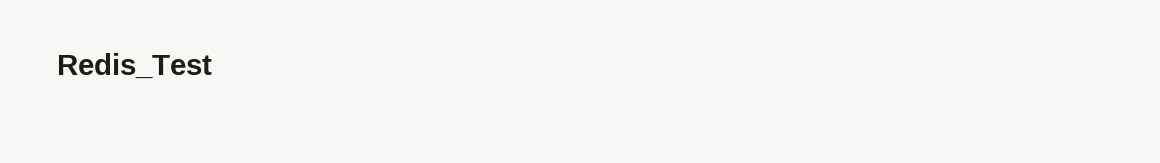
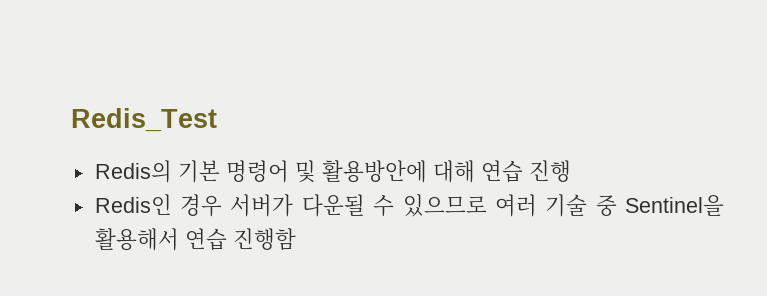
+ Redis의 기본 명령어 및 활용방안에 대해 연습 진행
+ Redis인 경우 서버가 다운될 수 있으므로 여러 기술 중 Sentinel을 활용해서 연습 진행함

